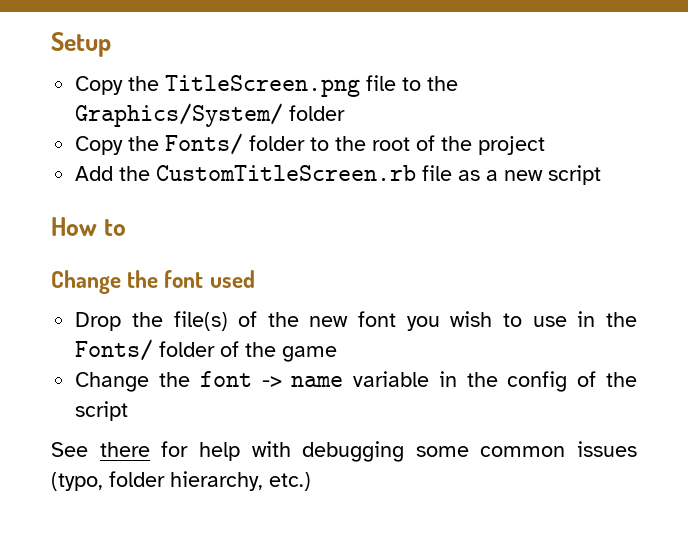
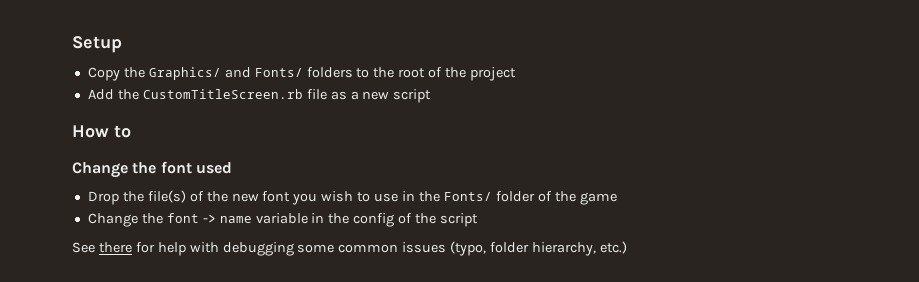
- Copy the TitleScreen.png file to the Graphics/System/ folder
- Copy the Fonts/ folder to the root of the project
+ Copy the Graphics/ and Fonts/ folders to the root of the project

